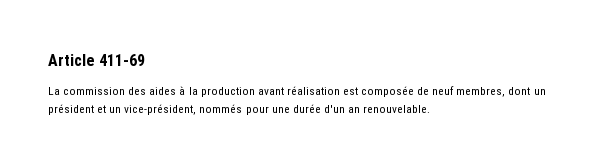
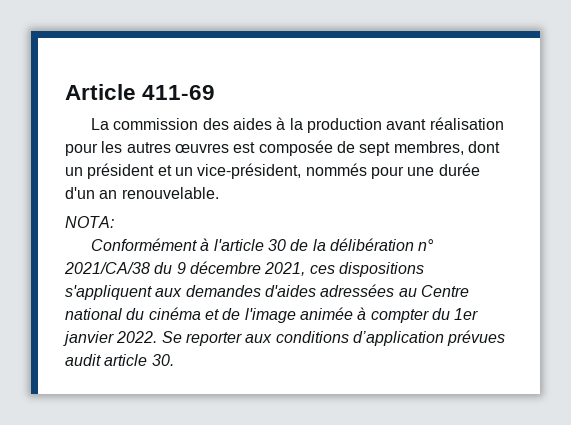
- La commission des aides à la production avant réalisation est composée de neuf membres, dont un président et un vice-président, nommés pour une durée d'un an renouvelable.
+ La commission des aides à la production avant réalisation pour les autres œuvres est composée de sept membres, dont un président et un vice-président, nommés pour une durée d'un an renouvelable.
+ NOTA:
+ Conformément à l'article 30 de la délibération n° 2021/CA/38 du 9 décembre 2021, ces dispositions s'appliquent aux demandes d'aides adressées au Centre national du cinéma et de l'image animée à compter du 1er janvier 2022. Se reporter aux conditions d’application prévues audit article 30.

